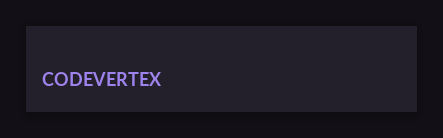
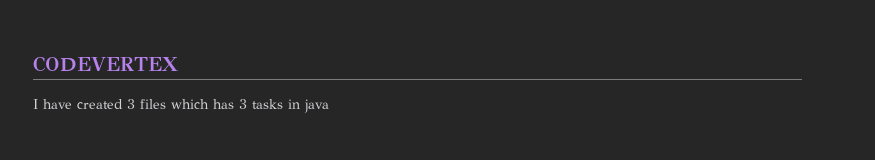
+ I have created 3 files which has 3 tasks in java

